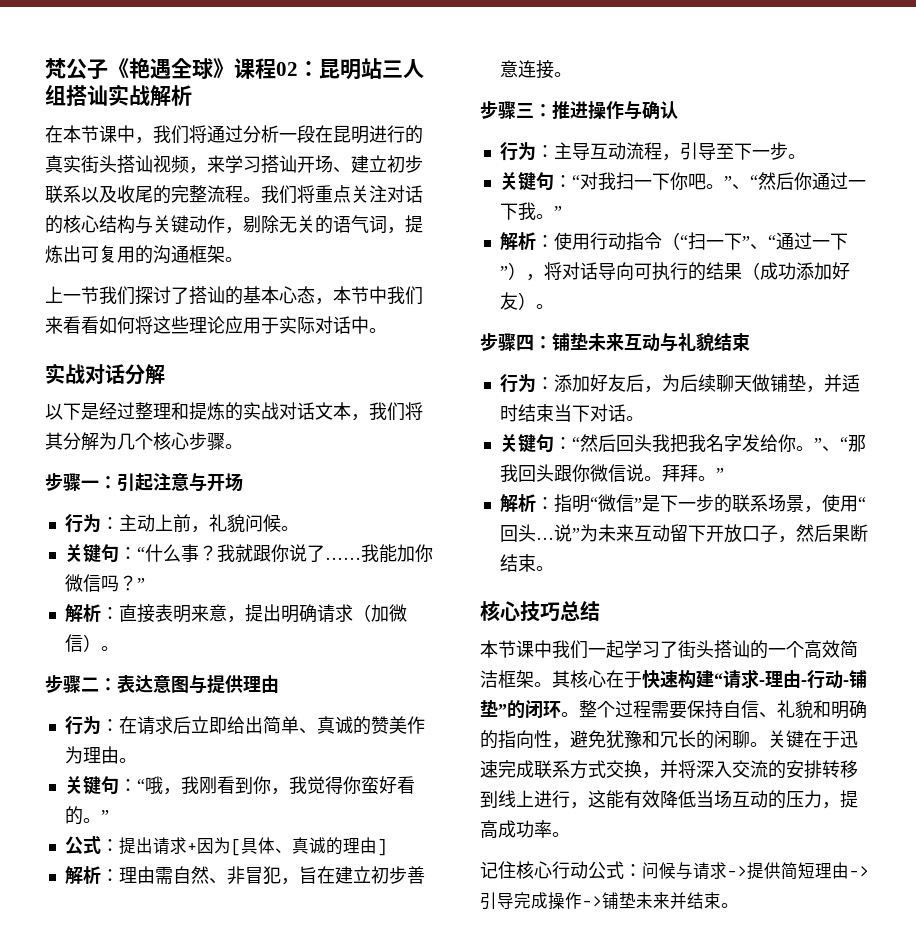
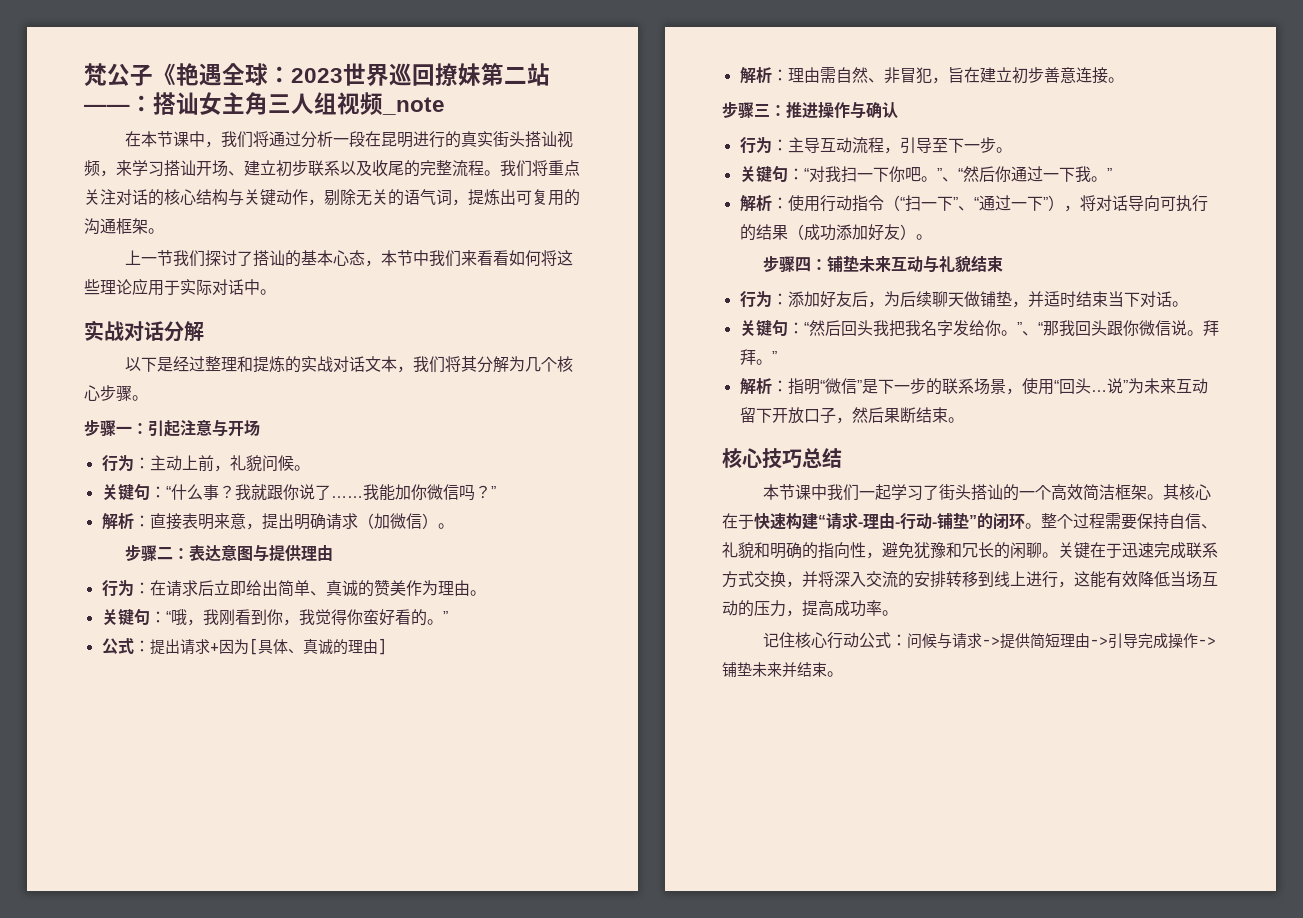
- 梵公子《艳遇全球》课程02：昆明站三人组搭讪实战解析
+ 梵公子《艳遇全球：2023世界巡回撩妹第二站——：搭讪女主角三人组视频_note

